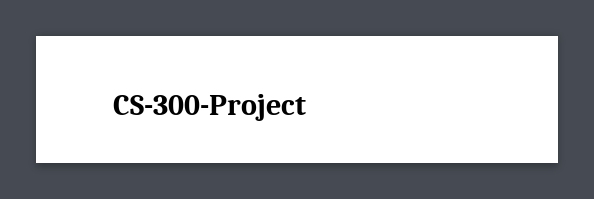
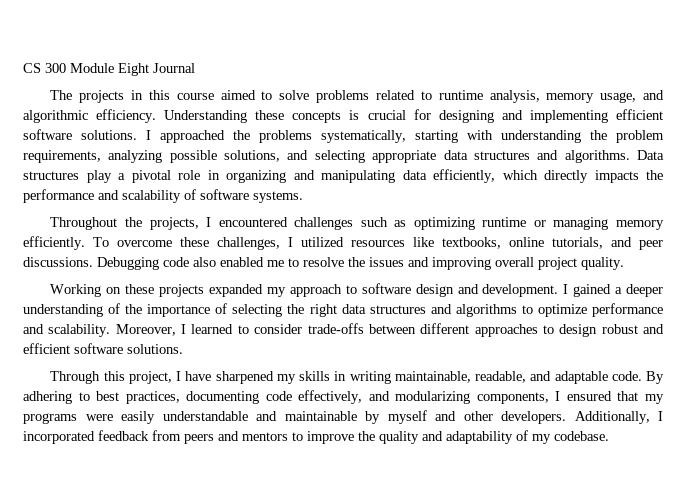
- CS-300-Project
+ CS 300 Module Eight Journal
+ The projects in this course aimed to solve problems related to runtime analysis, memory usage, and algorithmic efficiency. Understanding these concepts is crucial for designing and implementing efficient software solutions. I approached the problems systematically, starting with understanding the problem requirements, analyzing possible solutions, and selecting appropriate data structures and algorithms. Data structures play a pivotal role in organizing and manipulating data efficiently, which directly impacts the performance and scalability of software systems.
+ Throughout the projects, I encountered challenges such as optimizing runtime or managing memory efficiently. To overcome these challenges, I utilized resources like textbooks, online tutorials, and peer discussions. Debugging code also enabled me to resolve the issues and improving overall project quality.
+ Working on these projects expanded my approach to software design and development. I gained a deeper understanding of the importance of selecting the right data structures and algorithms to optimize performance and scalability. Moreover, I learned to consider trade-offs between different approaches to design robust and efficient software solutions.
+ Through this project, I have sharpened my skills in writing maintainable, readable, and adaptable code. By adhering to best practices, documenting code effectively, and modularizing components, I ensured that my programs were easily understandable and maintainable by myself and other developers. Additionally, I incorporated feedback from peers and mentors to improve the quality and adaptability of my codebase.

